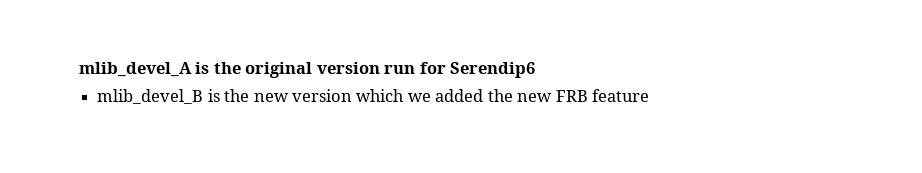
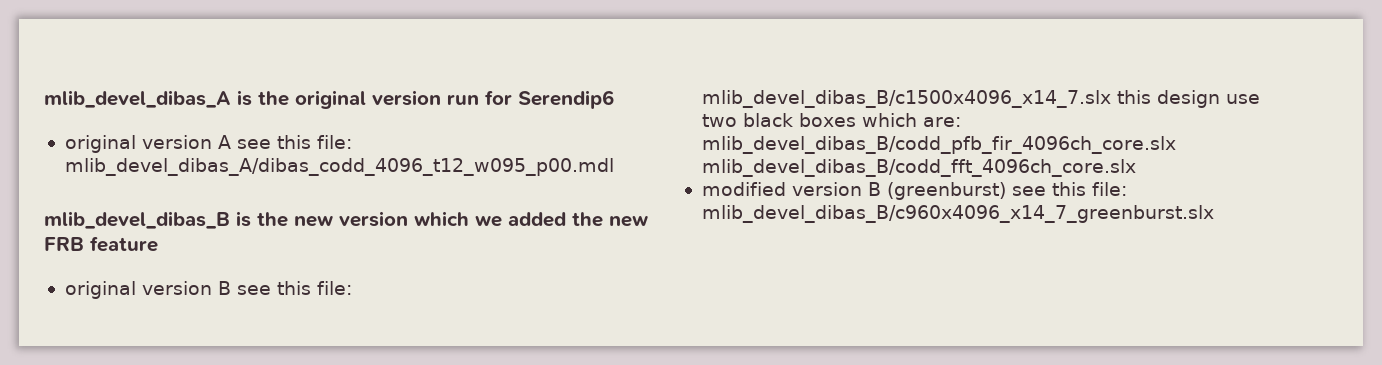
- mlib_devel_A is the original version run for Serendip6
+ mlib_devel_dibas_A is the original version run for Serendip6
- mlib_devel_B is the new version which we added the new FRB feature
+ original version A see this file: mlib_devel_dibas_A/dibas_codd_4096_t12_w095_p00.mdl
+ mlib_devel_dibas_B is the new version which we added the new FRB feature
+ original version B see this file: mlib_devel_dibas_B/c1500x4096_x14_7.slx this design use two black boxes which are: mlib_devel_dibas_B/codd_pfb_fir_4096ch_core.slx mlib_devel_dibas_B/codd_fft_4096ch_core.slx
+ modified version B (greenburst) see this file: mlib_devel_dibas_B/c960x4096_x14_7_greenburst.slx

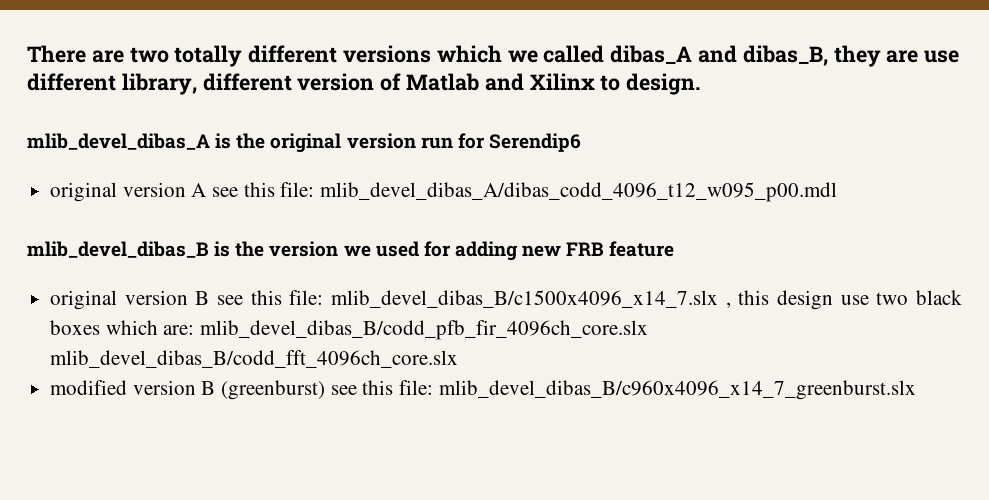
+ There are two totally different versions which we called dibas_A and dibas_B, they are use different library, different version of Matlab and Xilinx to design.
- mlib_devel_dibas_B is the new version which we added the new FRB feature
+ mlib_devel_dibas_B is the version we used for adding new FRB feature
- original version B see this file: mlib_devel_dibas_B/c1500x4096_x14_7.slx this design use two black boxes which are: mlib_devel_dibas_B/codd_pfb_fir_4096ch_core.slx mlib_devel_dibas_B/codd_fft_4096ch_core.slx
+ original version B see this file: mlib_devel_dibas_B/c1500x4096_x14_7.slx , this design use two black boxes which are: mlib_devel_dibas_B/codd_pfb_fir_4096ch_core.slx mlib_devel_dibas_B/codd_fft_4096ch_core.slx

